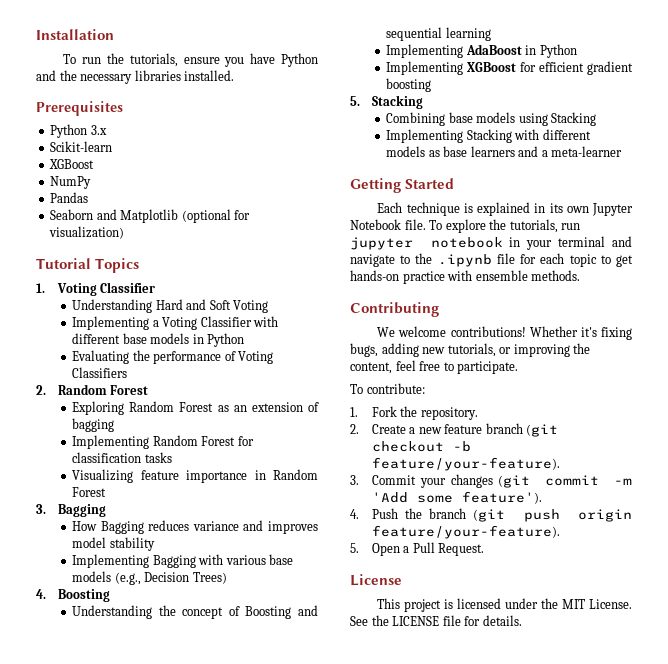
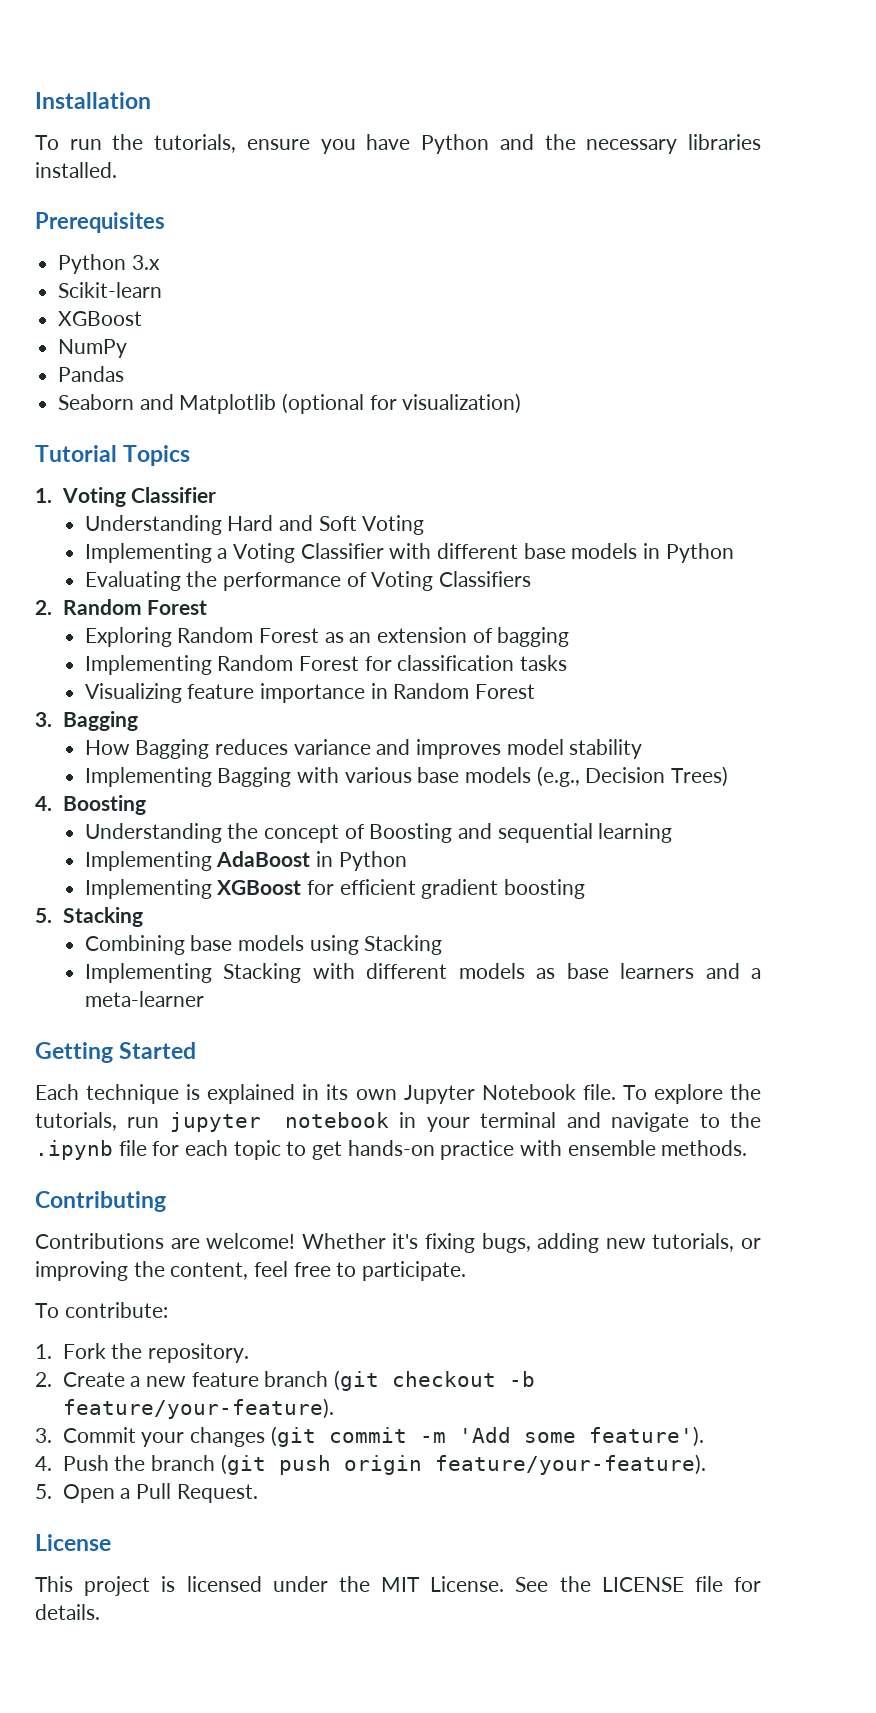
- We welcome contributions!
+ Contributions are welcome!

